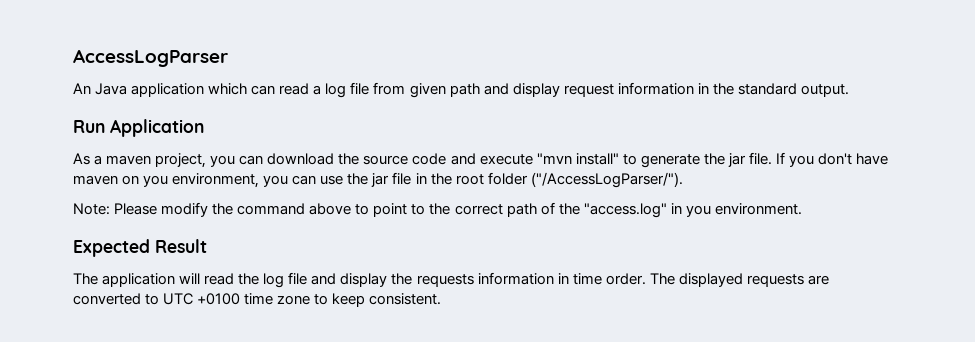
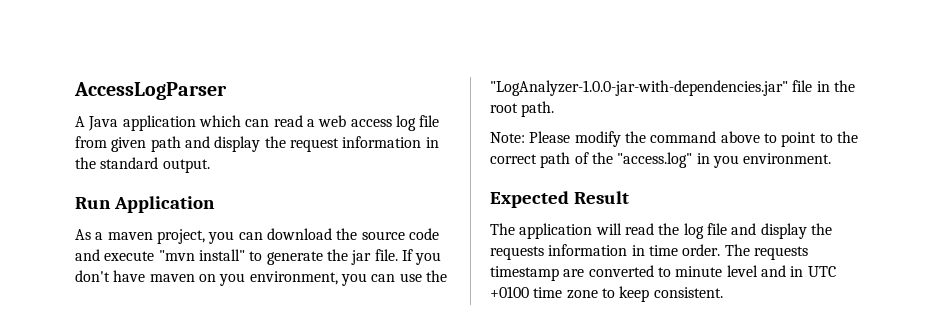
- An Java application which can read a log file from given path and display request information in the standard output.
+ A Java application which can read a web access log file from given path and display the request information in the standard output.
- If you don't have maven on you environment, you can use the jar file in the root folder ("/AccessLogParser/").
+ If you don't have maven on you environment, you can use the "LogAnalyzer-1.0.0-jar-with-dependencies.jar" file in the root path.
- The displayed requests are converted to UTC +0100 time zone to keep consistent.
+ The requests timestamp are converted to minute level and in UTC +0100 time zone to keep consistent.

